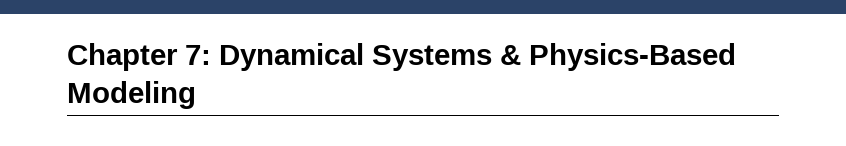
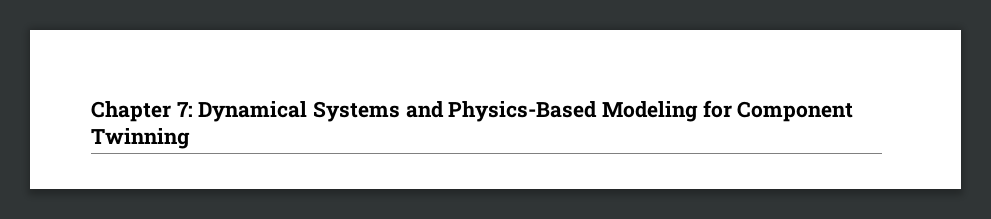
- Chapter 7: Dynamical Systems & Physics-Based Modeling
+ Chapter 7: Dynamical Systems and Physics-Based Modeling for Component Twinning

